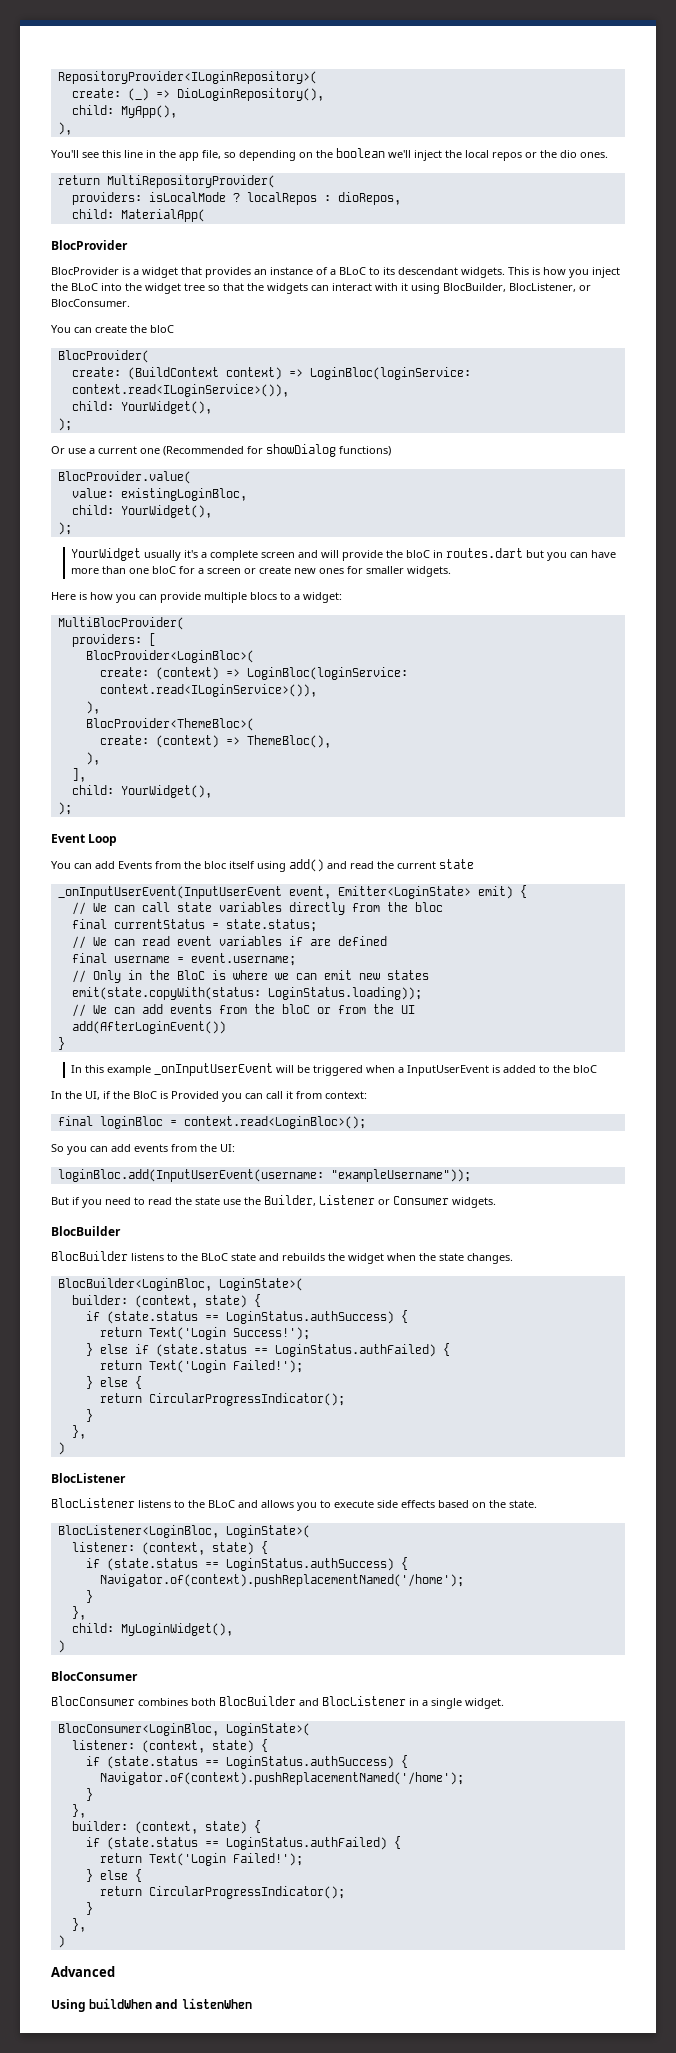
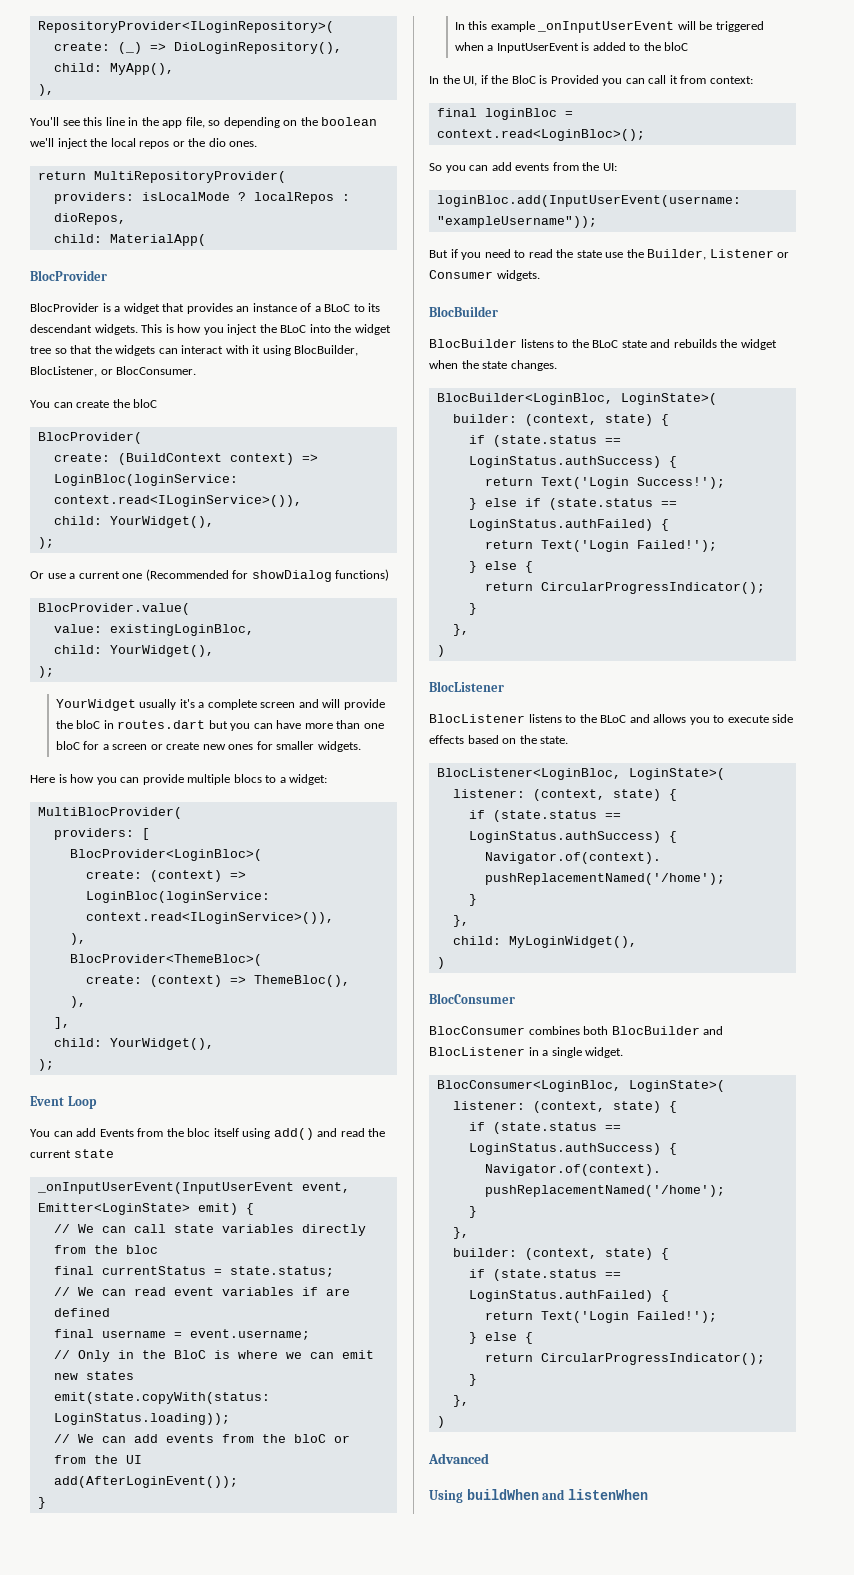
- add(AfterLoginEvent())
+ add(AfterLoginEvent());

